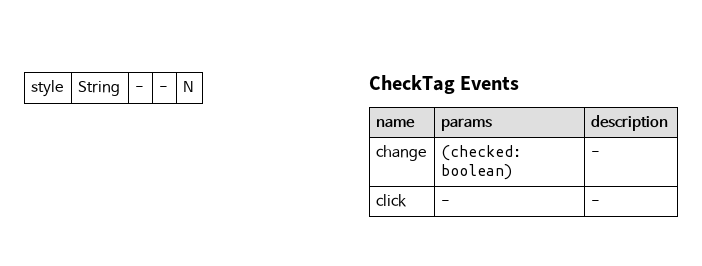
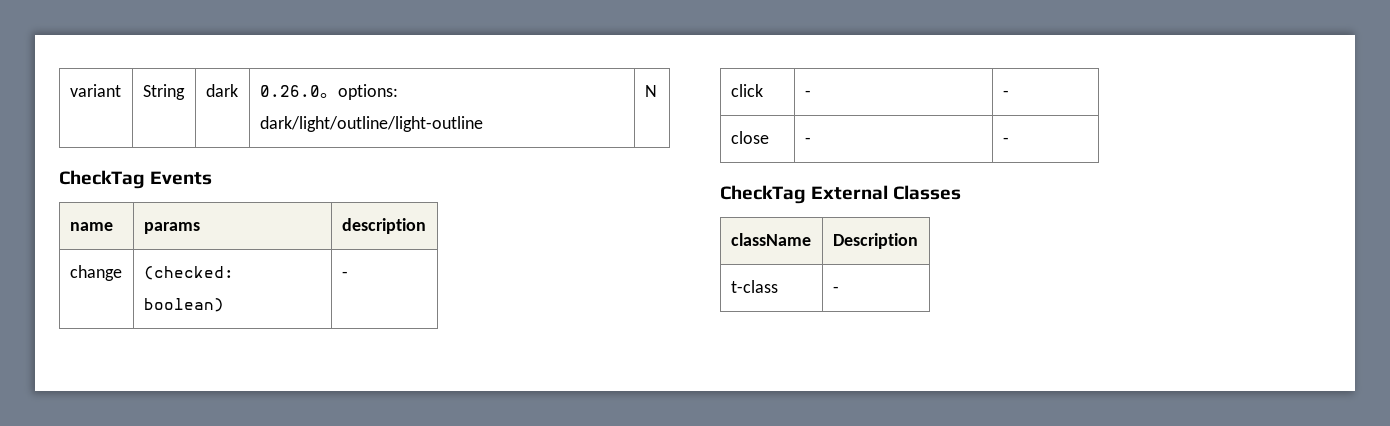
- style | String | - | - | N
+ variant | String | dark | 0.26.0。options: dark/light/outline/light-outline | N
+ close | - | -
+ CheckTag External Classes
+ className | Description
+ t-class | -

